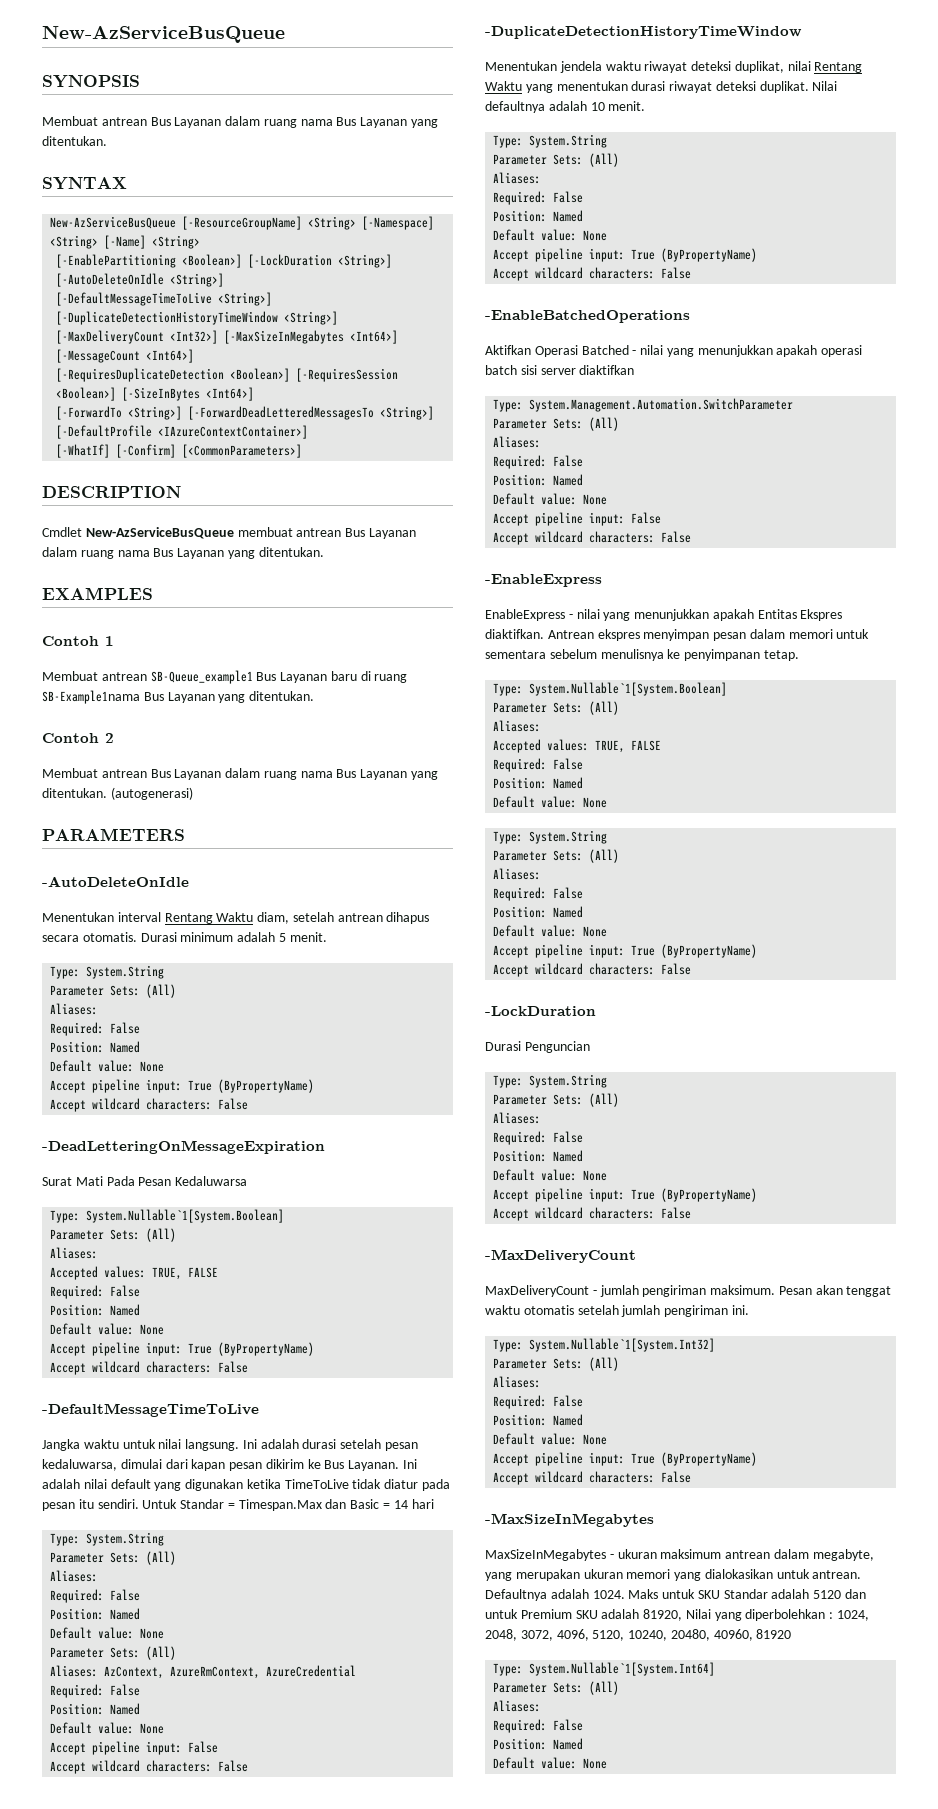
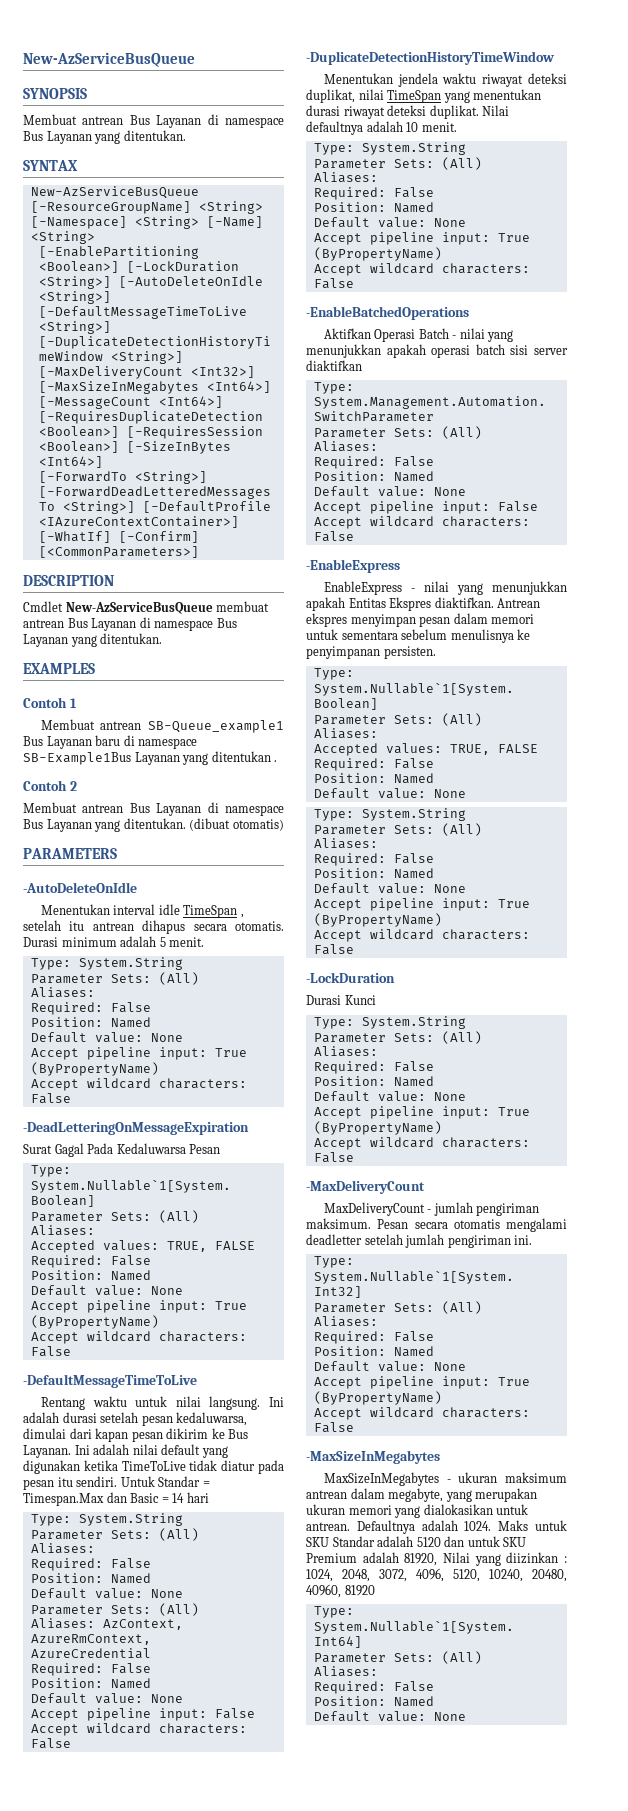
  SYNOPSIS
- Membuat antrean Bus Layanan dalam ruang nama Bus Layanan yang ditentukan.
+ Membuat antrean Bus Layanan di namespace Bus Layanan yang ditentukan.
- Cmdlet New-AzServiceBusQueue membuat antrean Bus Layanan dalam ruang nama Bus Layanan yang ditentukan.
+ Cmdlet New-AzServiceBusQueue membuat antrean Bus Layanan di namespace Bus Layanan yang ditentukan.
- Membuat antrean SB-Queue_example1 Bus Layanan baru di ruang SB-Example1nama Bus Layanan yang ditentukan.
+ Membuat antrean SB-Queue_example1 Bus Layanan baru di namespace SB-Example1Bus Layanan yang ditentukan .
- Membuat antrean Bus Layanan dalam ruang nama Bus Layanan yang ditentukan. (autogenerasi)
+ Membuat antrean Bus Layanan di namespace Bus Layanan yang ditentukan. (dibuat otomatis)
- Menentukan interval Rentang Waktu diam, setelah antrean dihapus secara otomatis.
+ Menentukan interval idle TimeSpan , setelah itu antrean dihapus secara otomatis.
- Surat Mati Pada Pesan Kedaluwarsa
+ Surat Gagal Pada Kedaluwarsa Pesan
- Jangka waktu untuk nilai langsung.
+ Rentang waktu untuk nilai langsung.
- Menentukan jendela waktu riwayat deteksi duplikat, nilai Rentang Waktu yang menentukan durasi riwayat deteksi duplikat.
+ Menentukan jendela waktu riwayat deteksi duplikat, nilai TimeSpan yang menentukan durasi riwayat deteksi duplikat.
- Aktifkan Operasi Batched - nilai yang menunjukkan apakah operasi batch sisi server diaktifkan
+ Aktifkan Operasi Batch - nilai yang menunjukkan apakah operasi batch sisi server diaktifkan
- Antrean ekspres menyimpan pesan dalam memori untuk sementara sebelum menulisnya ke penyimpanan tetap.
+ Antrean ekspres menyimpan pesan dalam memori untuk sementara sebelum menulisnya ke penyimpanan persisten.
- Durasi Penguncian
+ Durasi Kunci
- Pesan akan tenggat waktu otomatis setelah jumlah pengiriman ini.
+ Pesan secara otomatis mengalami deadletter setelah jumlah pengiriman ini.
- Maks untuk SKU Standar adalah 5120 dan untuk Premium SKU adalah 81920, Nilai yang diperbolehkan : 1024, 2048, 3072, 4096, 5120, 10240, 20480, 40960, 81920
+ Maks untuk SKU Standar adalah 5120 dan untuk SKU Premium adalah 81920, Nilai yang diizinkan : 1024, 2048, 3072, 4096, 5120, 10240, 20480, 40960, 81920

